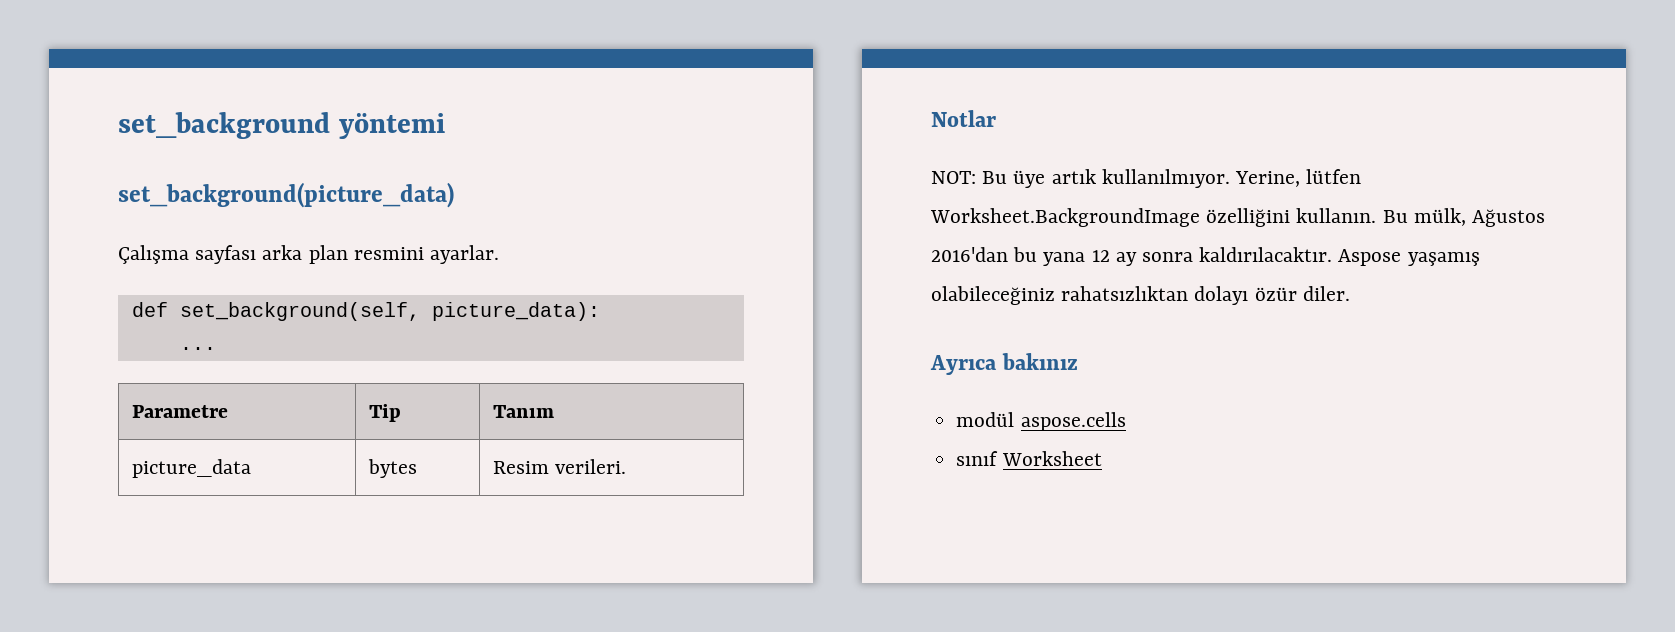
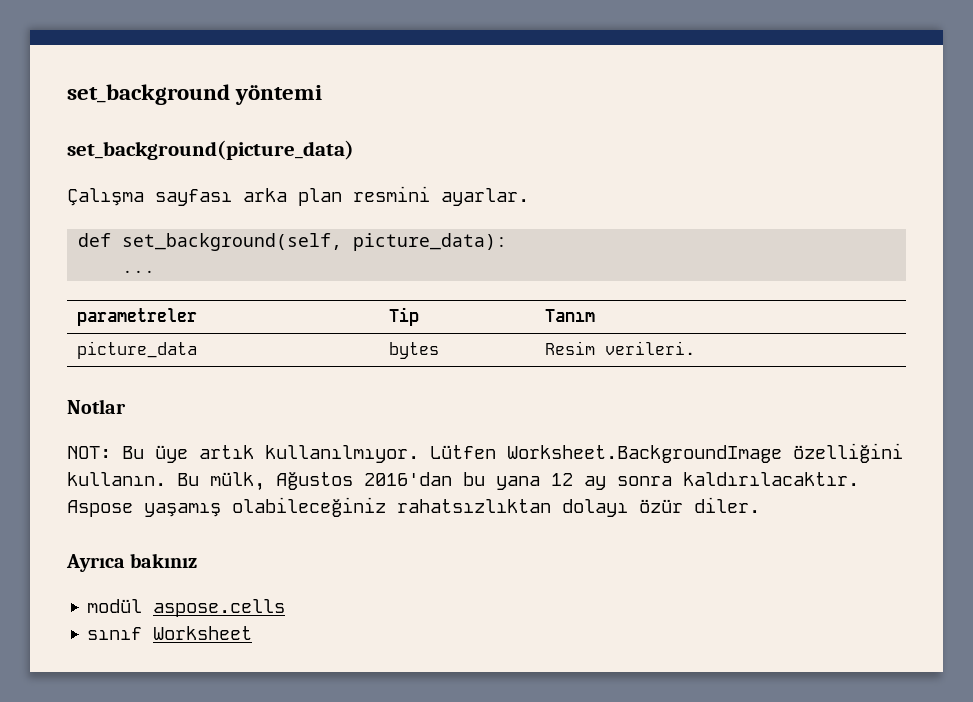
- Parametre | Tip | Tanım
+ parametreler | Tip | Tanım
- Yerine, lütfen Worksheet.BackgroundImage özelliğini kullanın.
+ Lütfen Worksheet.BackgroundImage özelliğini kullanın.

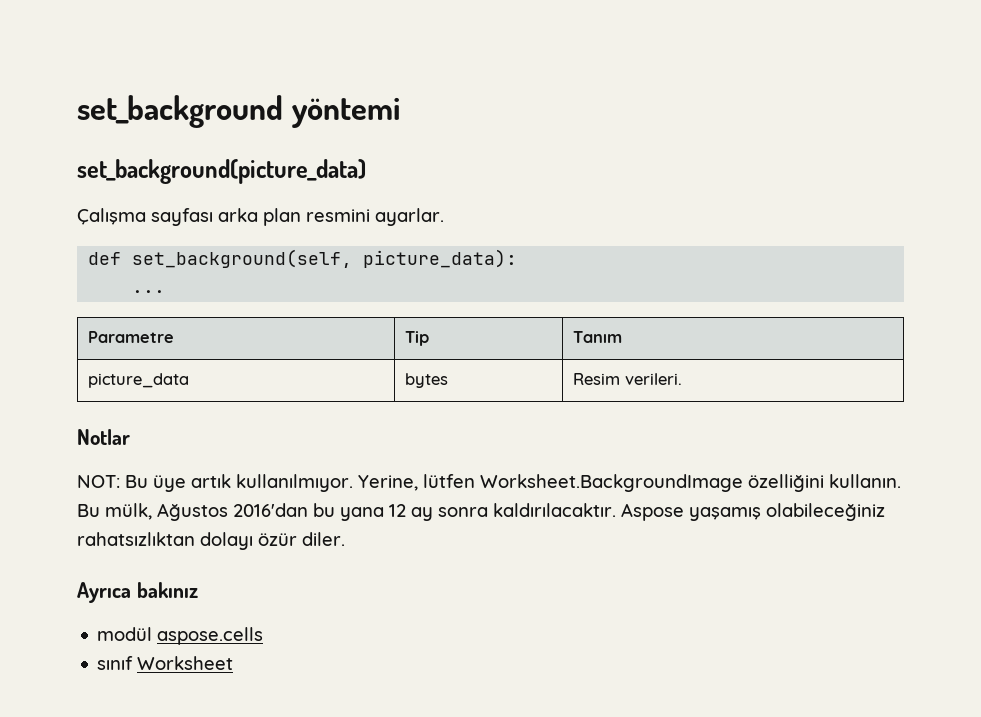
- parametreler | Tip | Tanım
+ Parametre | Tip | Tanım
- Lütfen Worksheet.BackgroundImage özelliğini kullanın.
+ Yerine, lütfen Worksheet.BackgroundImage özelliğini kullanın.

